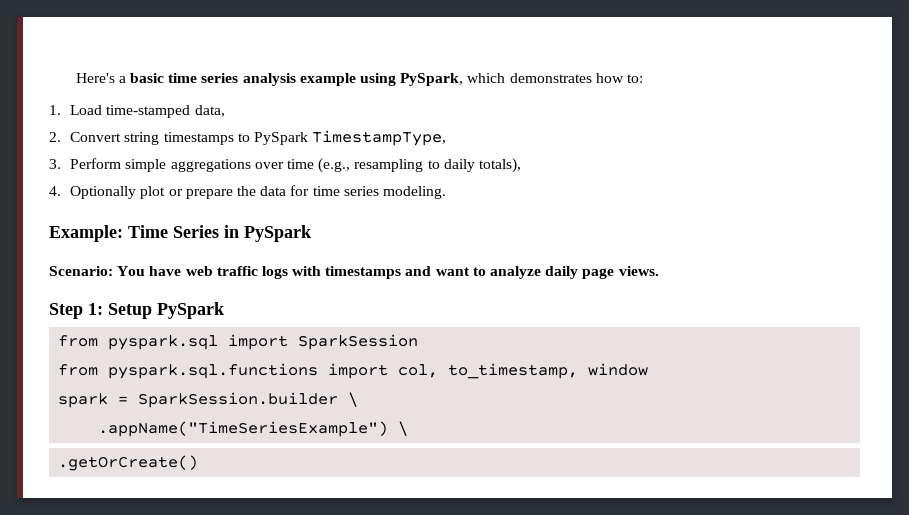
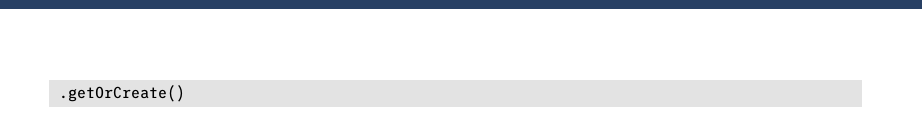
- Here's a basic time series analysis example using PySpark, which demonstrates how to:
- 1. Load time-stamped data,
- 2. Convert string timestamps to PySpark TimestampType,
- 3. Perform simple aggregations over time (e.g., resampling to daily totals),
- 4. Optionally plot or prepare the data for time series modeling.
- Example: Time Series in PySpark
- Scenario: You have web traffic logs with timestamps and want to analyze daily page views.
- Step 1: Setup PySpark
- from pyspark.sql import SparkSession
- from pyspark.sql.functions import col, to_timestamp, window
- spark = SparkSession.builder \
- .appName("TimeSeriesExample") \

